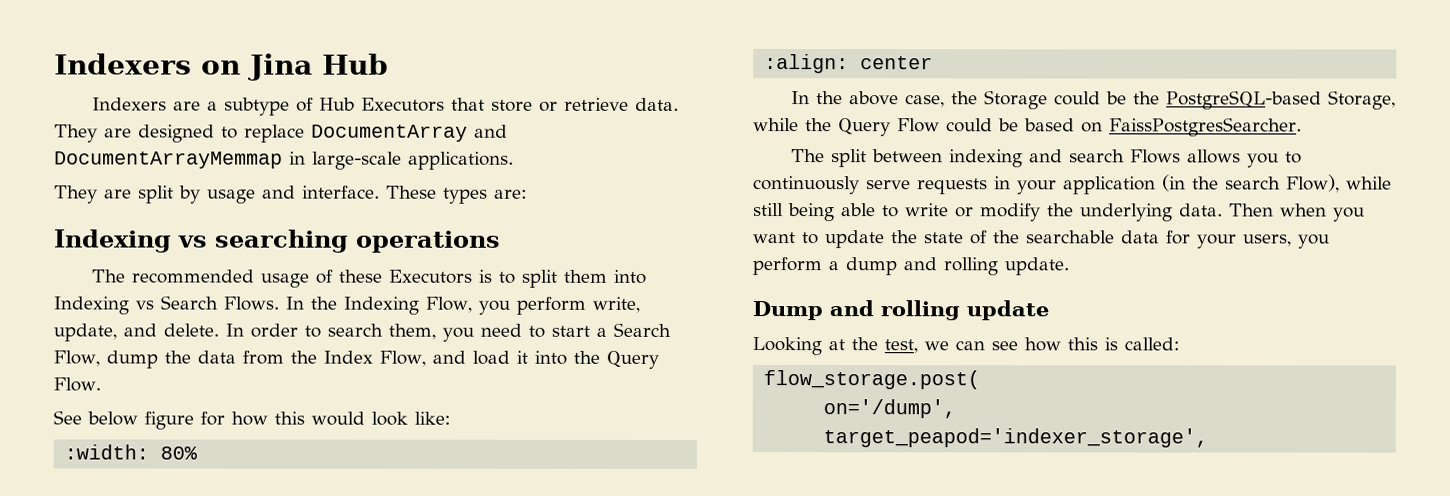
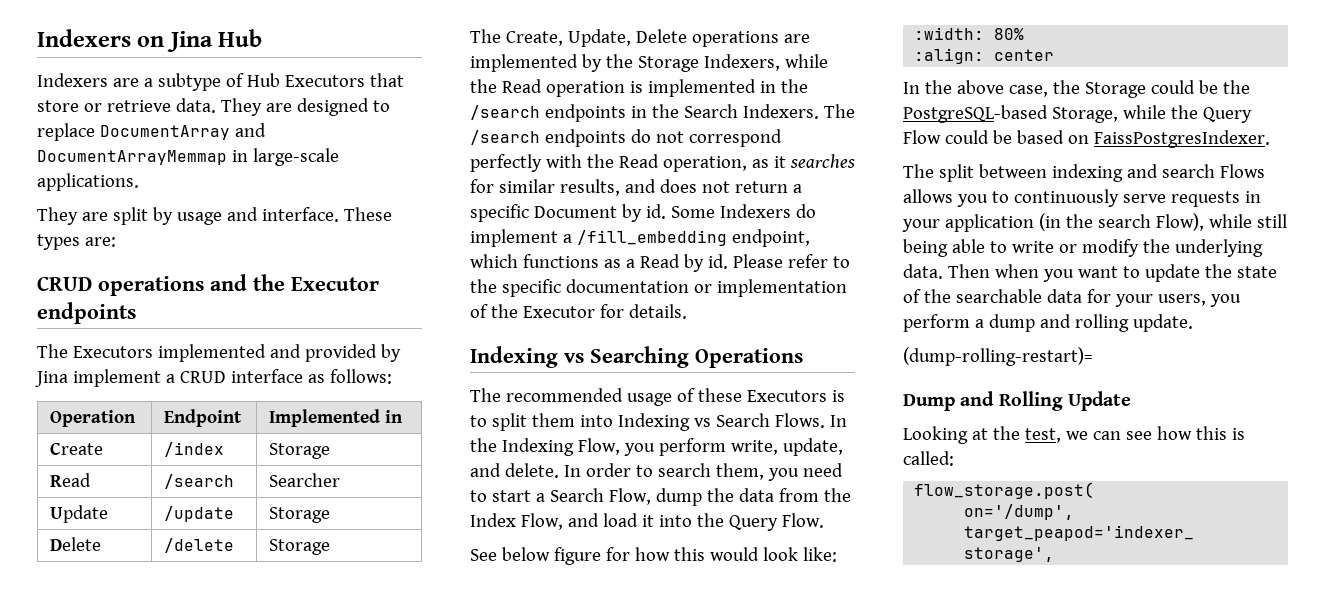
- Indexing vs searching operations
+ CRUD operations and the Executor endpoints
+ The Executors implemented and provided by Jina implement a CRUD interface as follows:
+ Operation | Endpoint | Implemented in
+ Create | /index | Storage
+ Read | /search | Searcher
+ Update | /update | Storage
+ Delete | /delete | Storage
+ The Create, Update, Delete operations are implemented by the Storage Indexers, while the Read operation is implemented in the /search endpoints in the Search Indexers. The /search endpoints do not correspond perfectly with the Read operation, as it searches for similar results, and does not return a specific Document by id. Some Indexers do implement a /fill_embedding endpoint, which functions as a Read by id. Please refer to the specific documentation or implementation of the Executor for details.
+ Indexing vs Searching Operations
- In the above case, the Storage could be the PostgreSQL-based Storage, while the Query Flow could be based on FaissPostgresSearcher.
+ In the above case, the Storage could be the PostgreSQL-based Storage, while the Query Flow could be based on FaissPostgresIndexer.
+ (dump-rolling-restart)=
- Dump and rolling update
+ Dump and Rolling Update

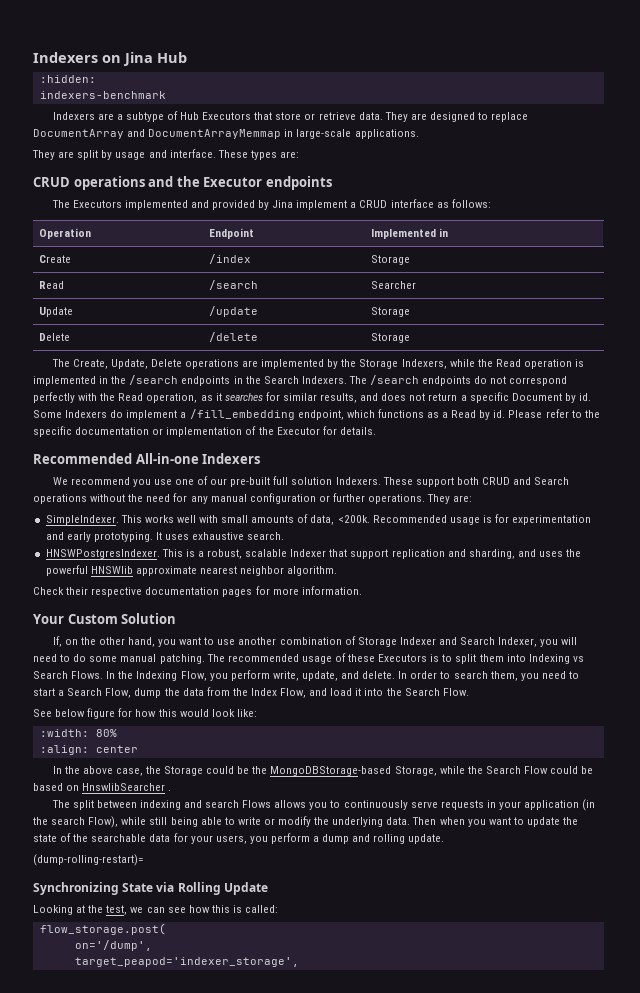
+ :hidden:
+ indexers-benchmark
- Indexing vs Searching Operations
- The recommended usage of these Executors is to split them into Indexing vs Search Flows.
+ Recommended All-in-one Indexers
+ We recommend you use one of our pre-built full solution Indexers. These support both CRUD and Search operations without the need for any manual configuration or further operations. They are:
+ SimpleIndexer. This works well with small amounts of data, <200k. Recommended usage is for experimentation and early prototyping. It uses exhaustive search.
+ HNSWPostgresIndexer. This is a robust, scalable Indexer that support replication and sharding, and uses the powerful HNSWlib approximate nearest neighbor algorithm.
+ Check their respective documentation pages for more information.
+ Your Custom Solution
+ If, on the other hand, you want to use another combination of Storage Indexer and Search Indexer, you will need to do some manual patching. The recommended usage of these Executors is to split them into Indexing vs Search Flows.
- In order to search them, you need to start a Search Flow, dump the data from the Index Flow, and load it into the Query Flow.
+ In order to search them, you need to start a Search Flow, dump the data from the Index Flow, and load it into the Search Flow.
- In the above case, the Storage could be the PostgreSQL-based Storage, while the Query Flow could be based on FaissPostgresIndexer.
+ In the above case, the Storage could be the MongoDBStorage-based Storage, while the Search Flow could be based on HnswlibSearcher .
- Dump and Rolling Update
+ Synchronizing State via Rolling Update

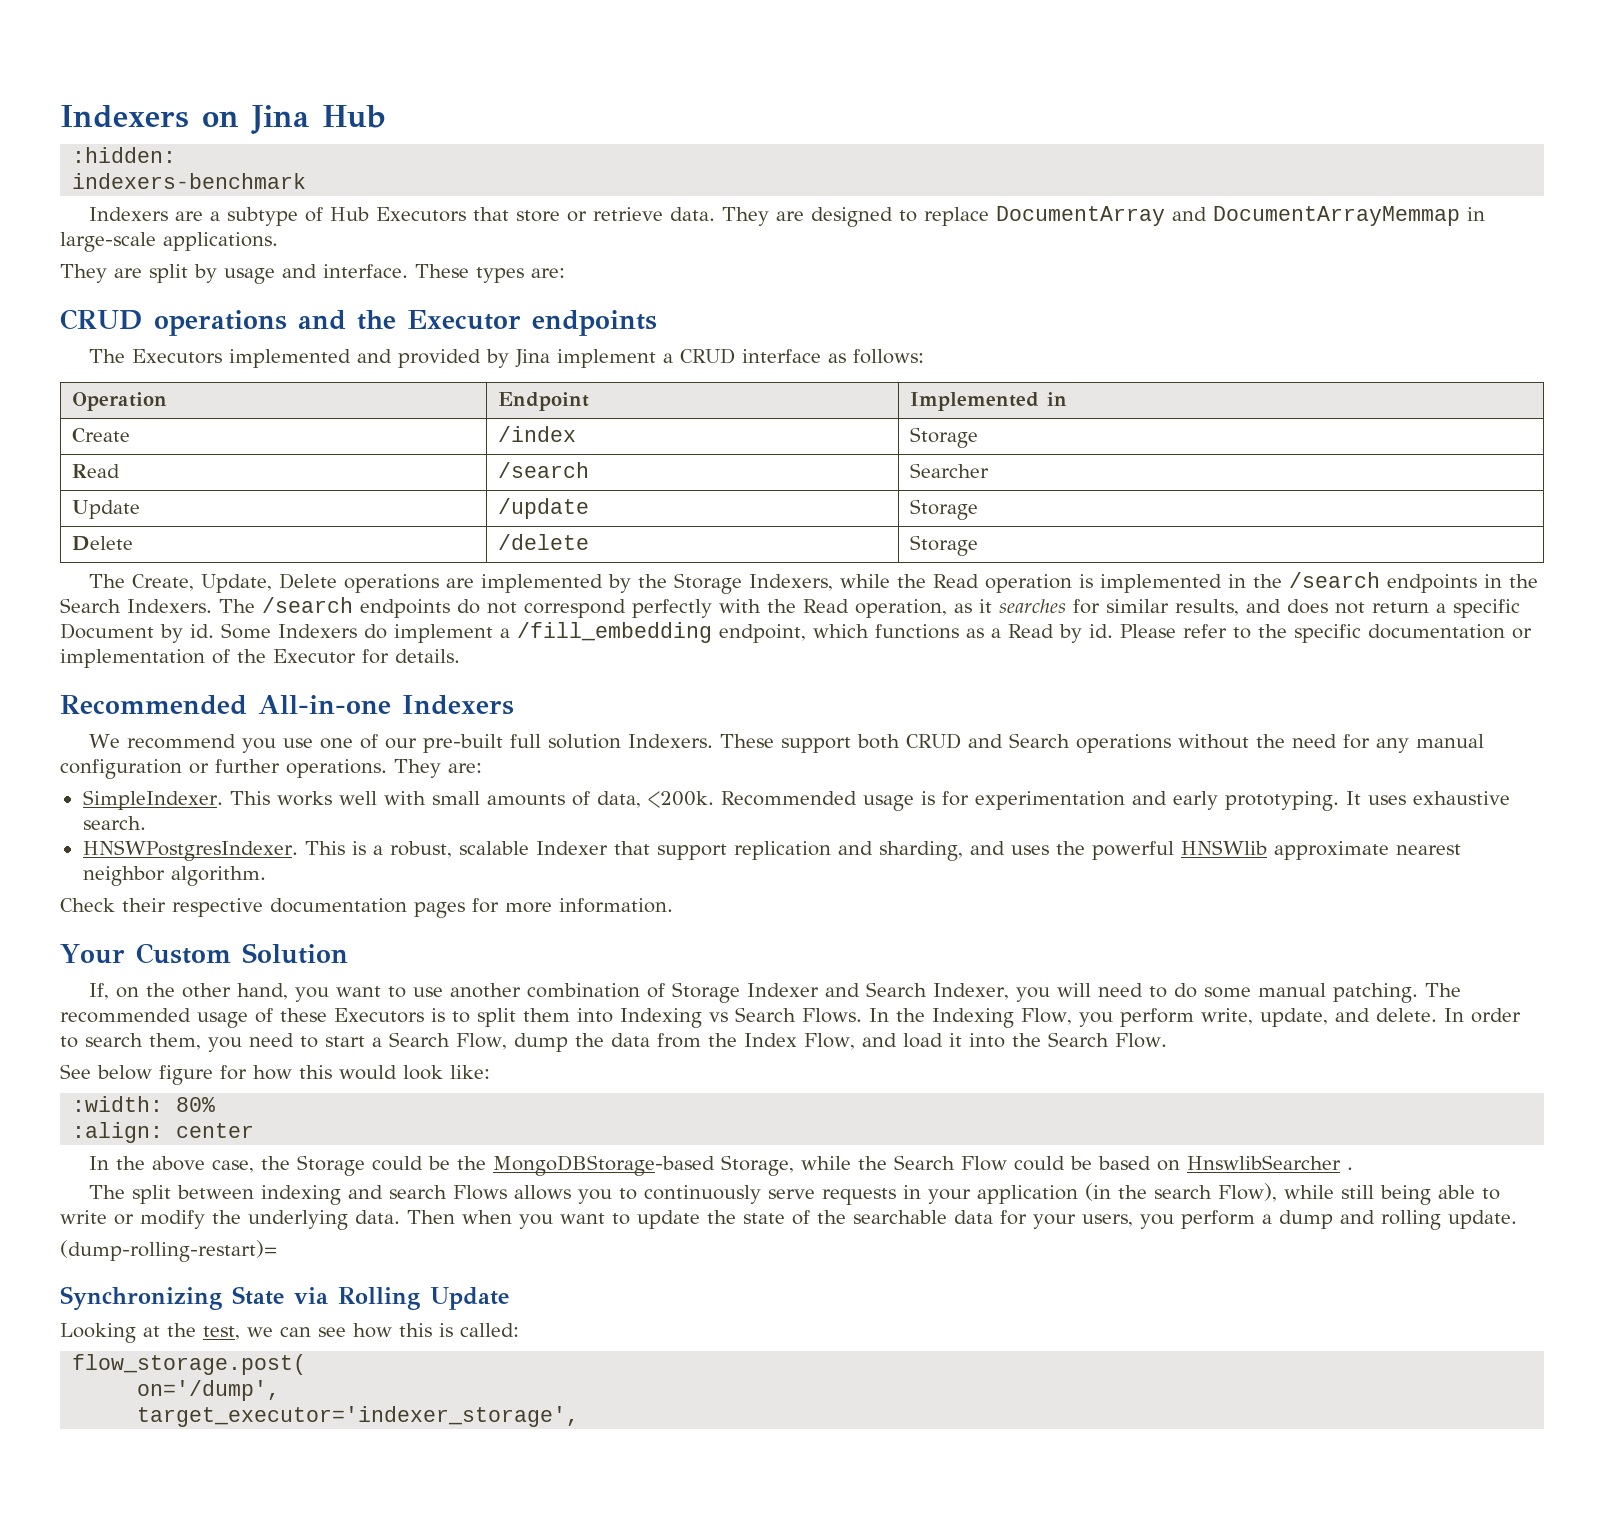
- target_peapod='indexer_storage',
+ target_executor='indexer_storage',

